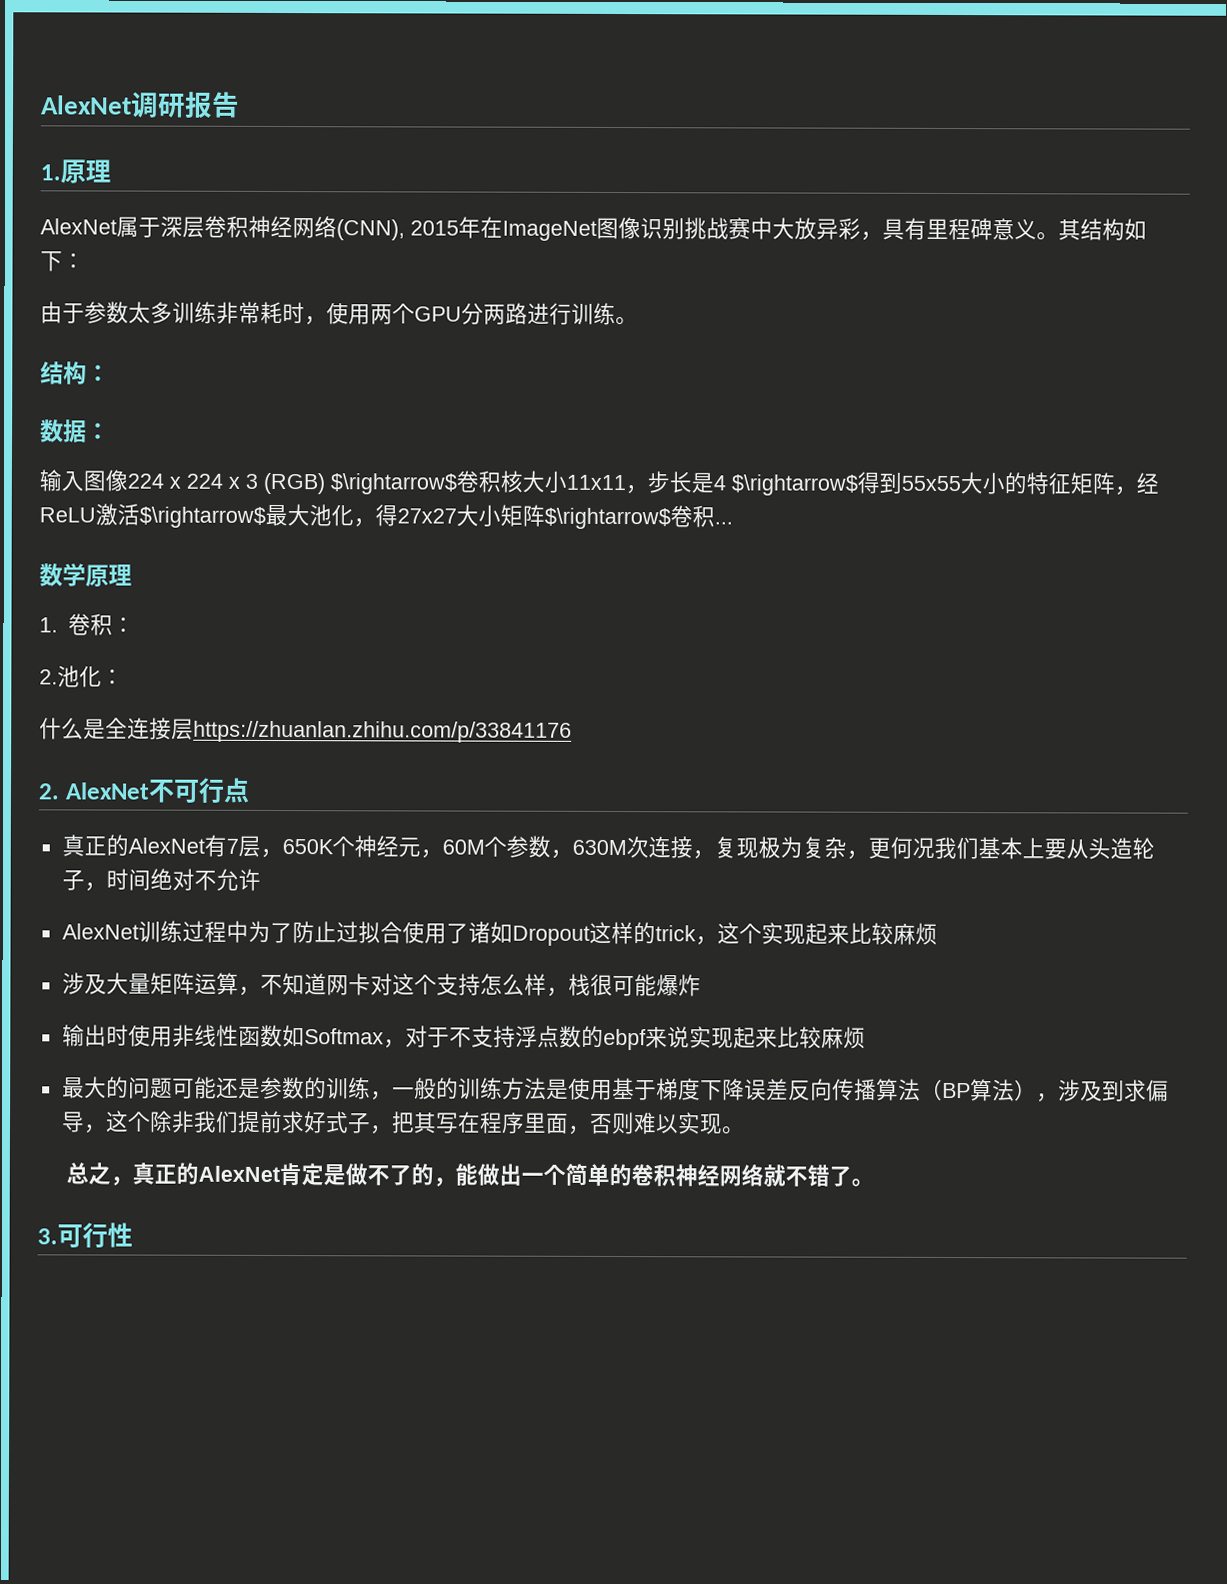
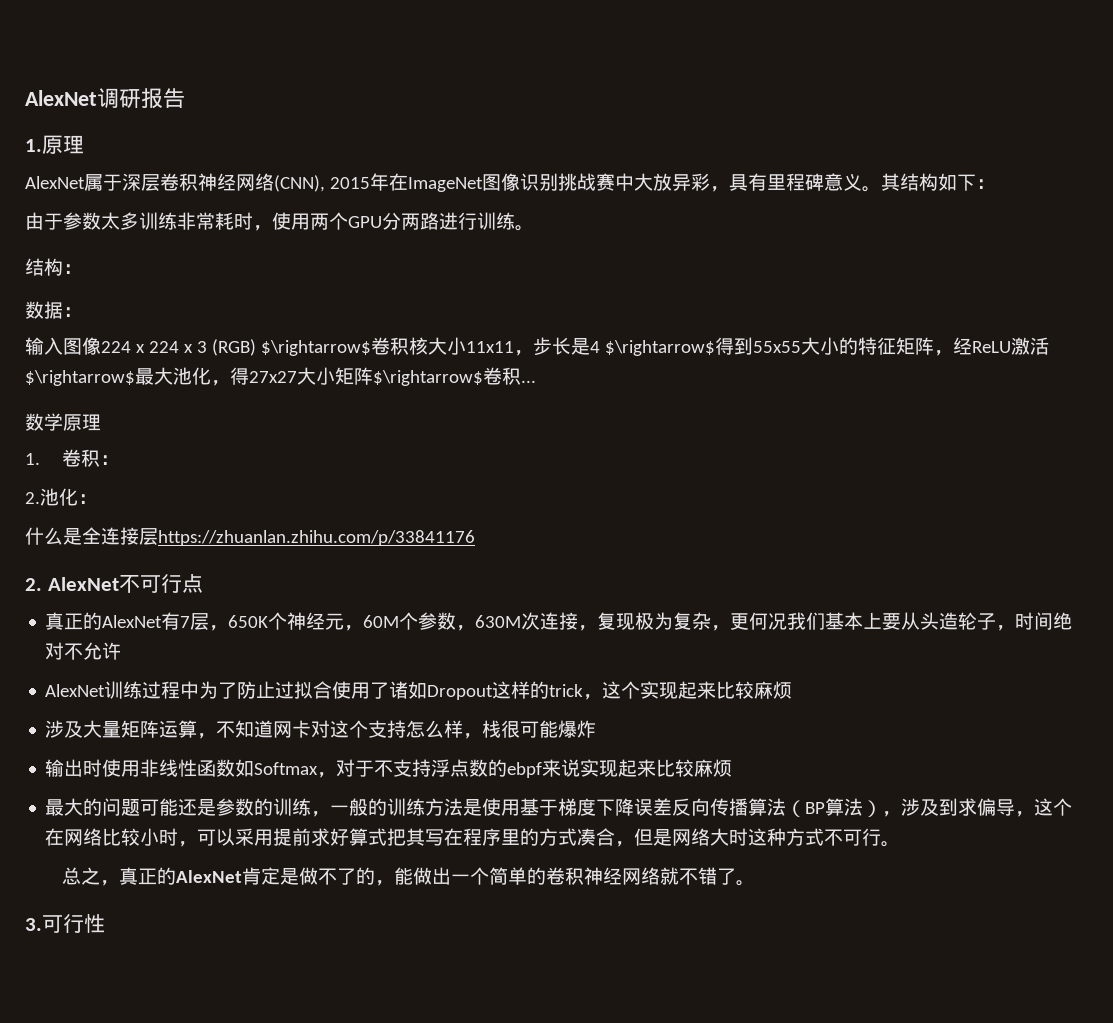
- 最大的问题可能还是参数的训练，一般的训练方法是使用基于梯度下降误差反向传播算法（BP算法），涉及到求偏导，这个除非我们提前求好式子，把其写在程序里面，否则难以实现。
+ 最大的问题可能还是参数的训练，一般的训练方法是使用基于梯度下降误差反向传播算法（BP算法），涉及到求偏导，这个在网络比较小时，可以采用提前求好算式把其写在程序里的方式凑合，但是网络大时这种方式不可行。

